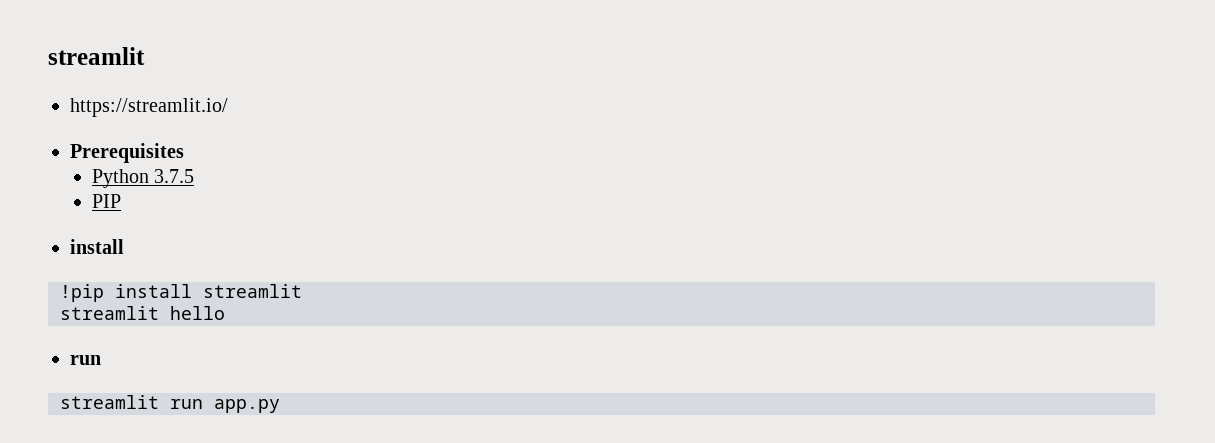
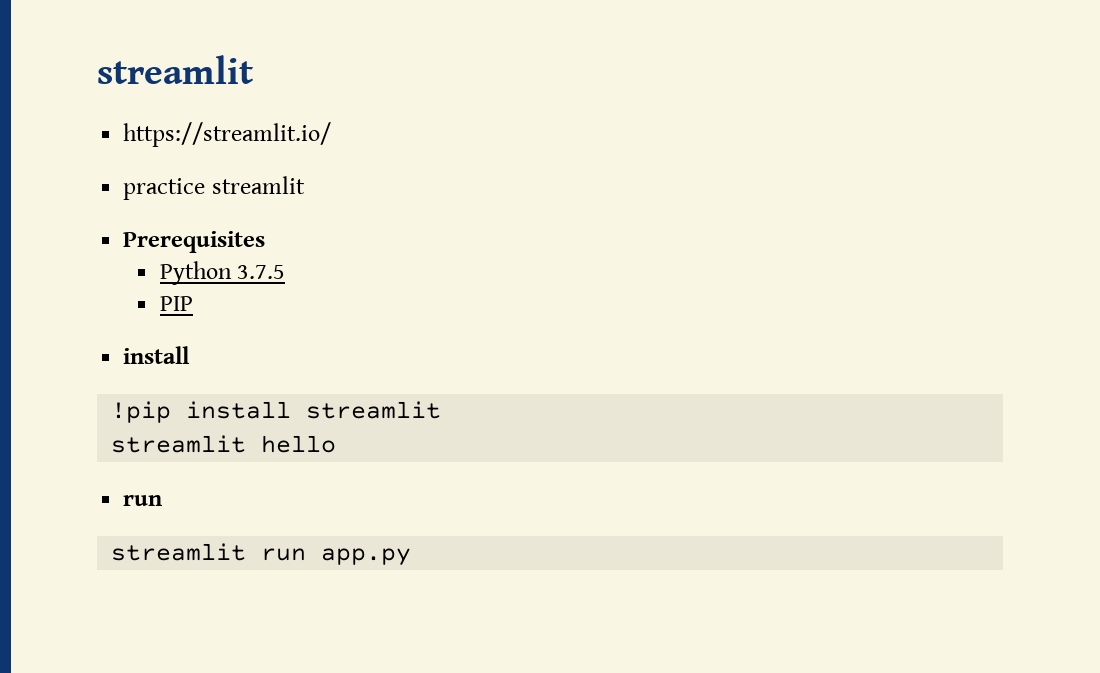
+ practice streamlit

